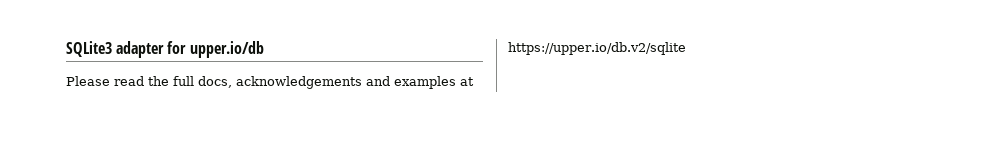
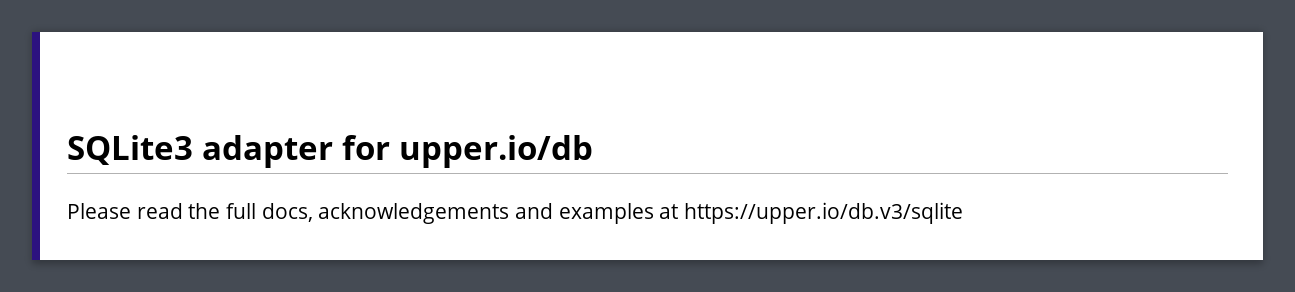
- Please read the full docs, acknowledgements and examples at https://upper.io/db.v2/sqlite
+ Please read the full docs, acknowledgements and examples at https://upper.io/db.v3/sqlite

